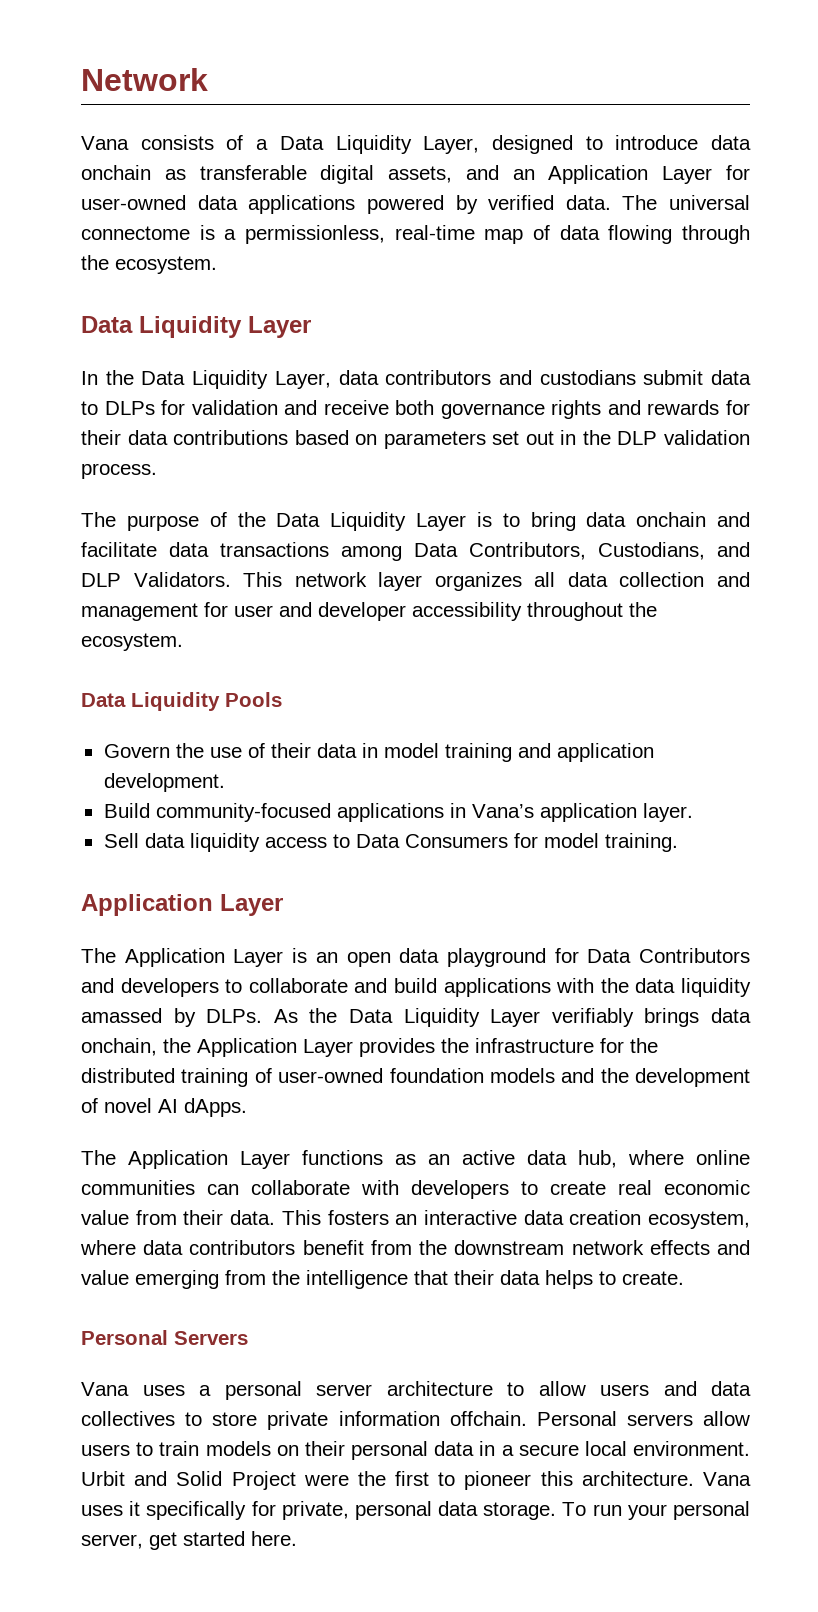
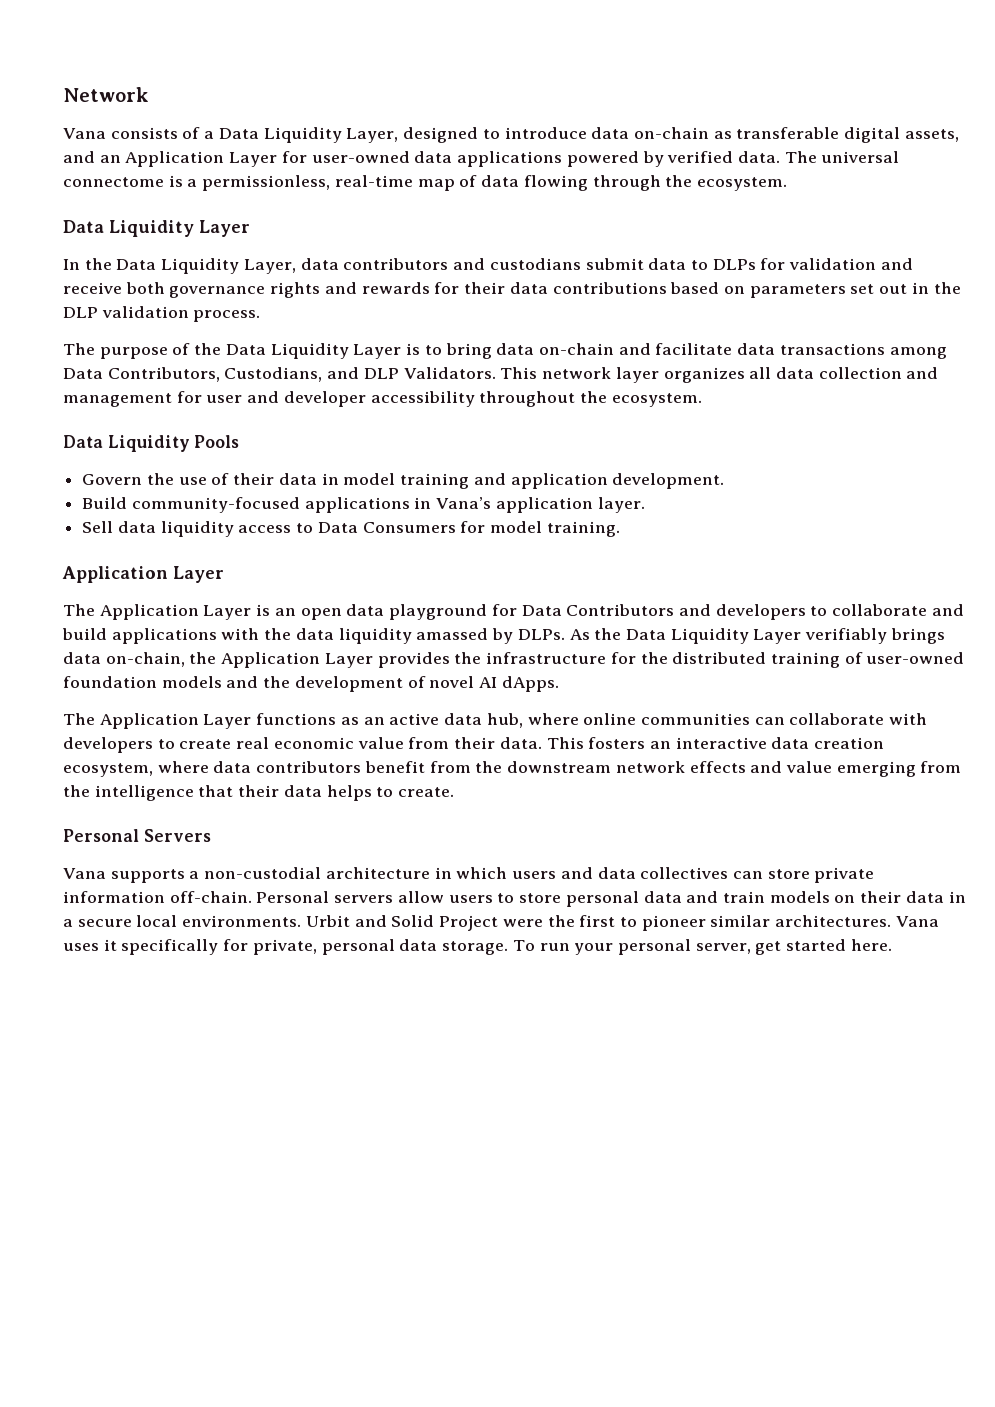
- Vana consists of a Data Liquidity Layer, designed to introduce data onchain as transferable digital assets, and an Application Layer for user-owned data applications powered by verified data.
+ Vana consists of a Data Liquidity Layer, designed to introduce data on-chain as transferable digital assets, and an Application Layer for user-owned data applications powered by verified data.
- The purpose of the Data Liquidity Layer is to bring data onchain and facilitate data transactions among Data Contributors, Custodians, and DLP Validators.
+ The purpose of the Data Liquidity Layer is to bring data on-chain and facilitate data transactions among Data Contributors, Custodians, and DLP Validators.
- As the Data Liquidity Layer verifiably brings data onchain, the Application Layer provides the infrastructure for the distributed training of user-owned foundation models and the development of novel AI dApps.
+ As the Data Liquidity Layer verifiably brings data on-chain, the Application Layer provides the infrastructure for the distributed training of user-owned foundation models and the development of novel AI dApps.
- Vana uses a personal server architecture to allow users and data collectives to store private information offchain.
+ Vana supports a non-custodial architecture in which users and data collectives can store private information off-chain.
- Personal servers allow users to train models on their personal data in a secure local environment.
+ Personal servers allow users to store personal data and train models on their data in a secure local environments.
- Urbit and Solid Project were the first to pioneer this architecture.
+ Urbit and Solid Project were the first to pioneer similar architectures.

